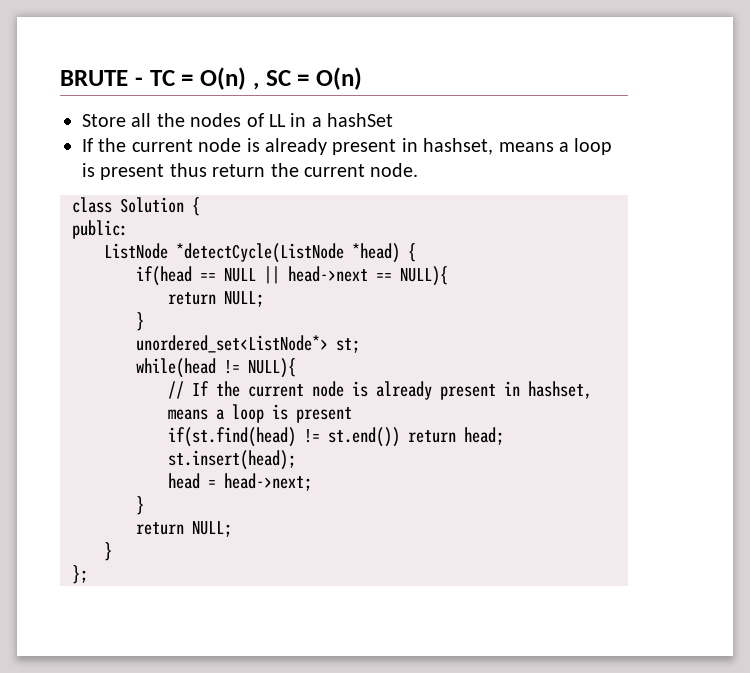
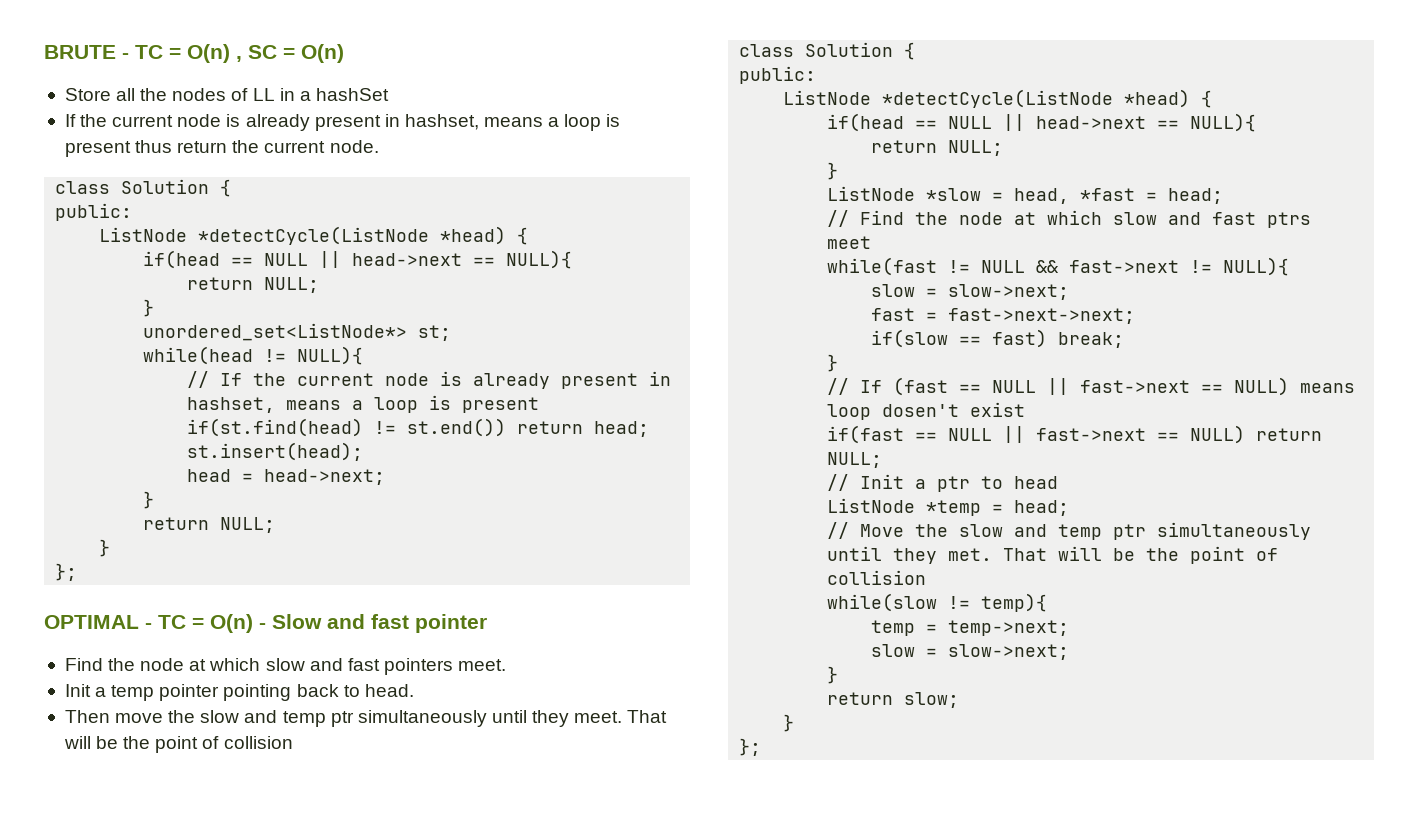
+ OPTIMAL - TC = O(n) - Slow and fast pointer
+ Find the node at which slow and fast pointers meet.
+ Init a temp pointer pointing back to head.
+ Then move the slow and temp ptr simultaneously until they meet. That will be the point of collision
+ class Solution {
+ public:
+ ListNode *detectCycle(ListNode *head) {
+ if(head == NULL || head->next == NULL){
+ return NULL;
+ }
+ ListNode *slow = head, *fast = head;
+ // Find the node at which slow and fast ptrs meet
+ while(fast != NULL && fast->next != NULL){
+ slow = slow->next;
+ fast = fast->next->next;
+ if(slow == fast) break;
+ }
+ // If (fast == NULL || fast->next == NULL) means loop dosen't exist
+ if(fast == NULL || fast->next == NULL) return NULL;
+ // Init a ptr to head
+ ListNode *temp = head;
+ // Move the slow and temp ptr simultaneously until they met. That will be the point of collision
+ while(slow != temp){
+ temp = temp->next;
+ slow = slow->next;
+ }
+ return slow;
+ }
+ };

